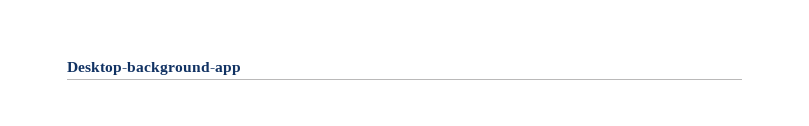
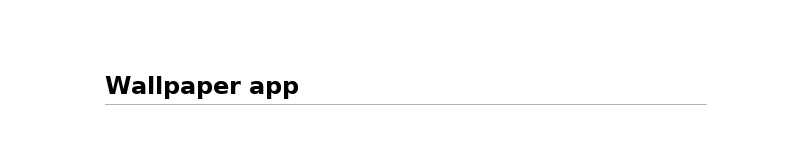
- Desktop-background-app
+ Wallpaper app

